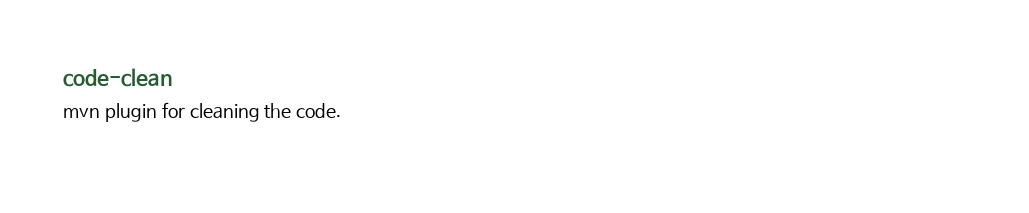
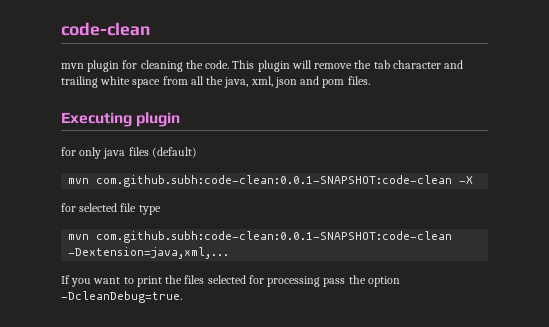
+ This plugin will remove the tab character and trailing white space from all the java, xml, json and pom files.
+ Executing plugin
+ for only java files (default)
+ mvn com.github.subh:code-clean:0.0.1-SNAPSHOT:code-clean -X
+ for selected file type
+ mvn com.github.subh:code-clean:0.0.1-SNAPSHOT:code-clean -Dextension=java,xml,...
+ If you want to print the files selected for processing pass the option -DcleanDebug=true.

